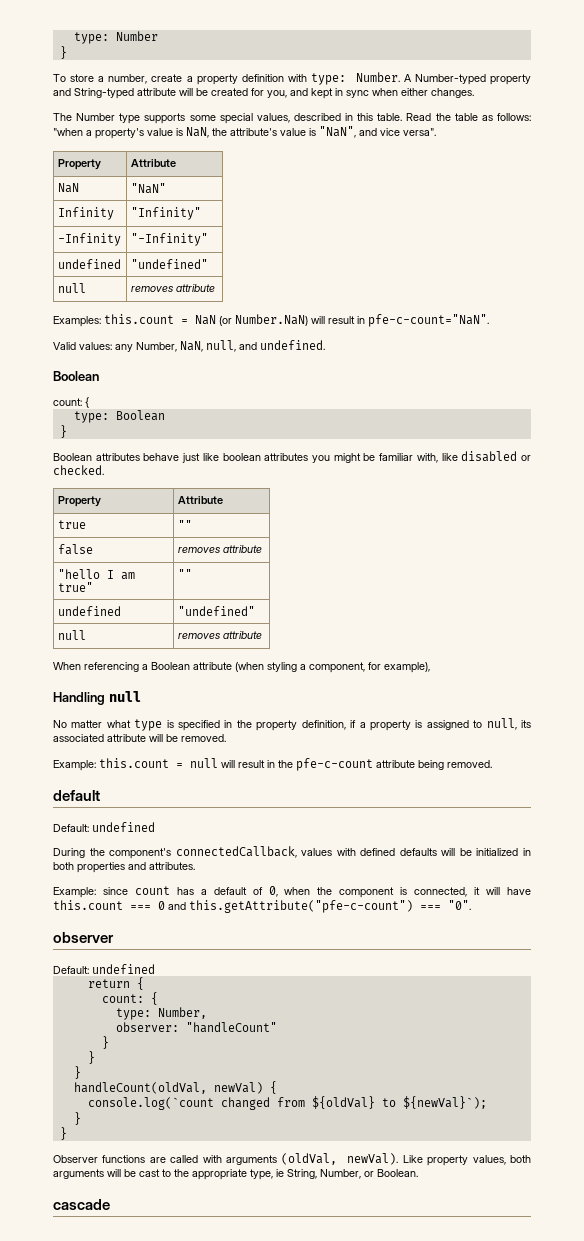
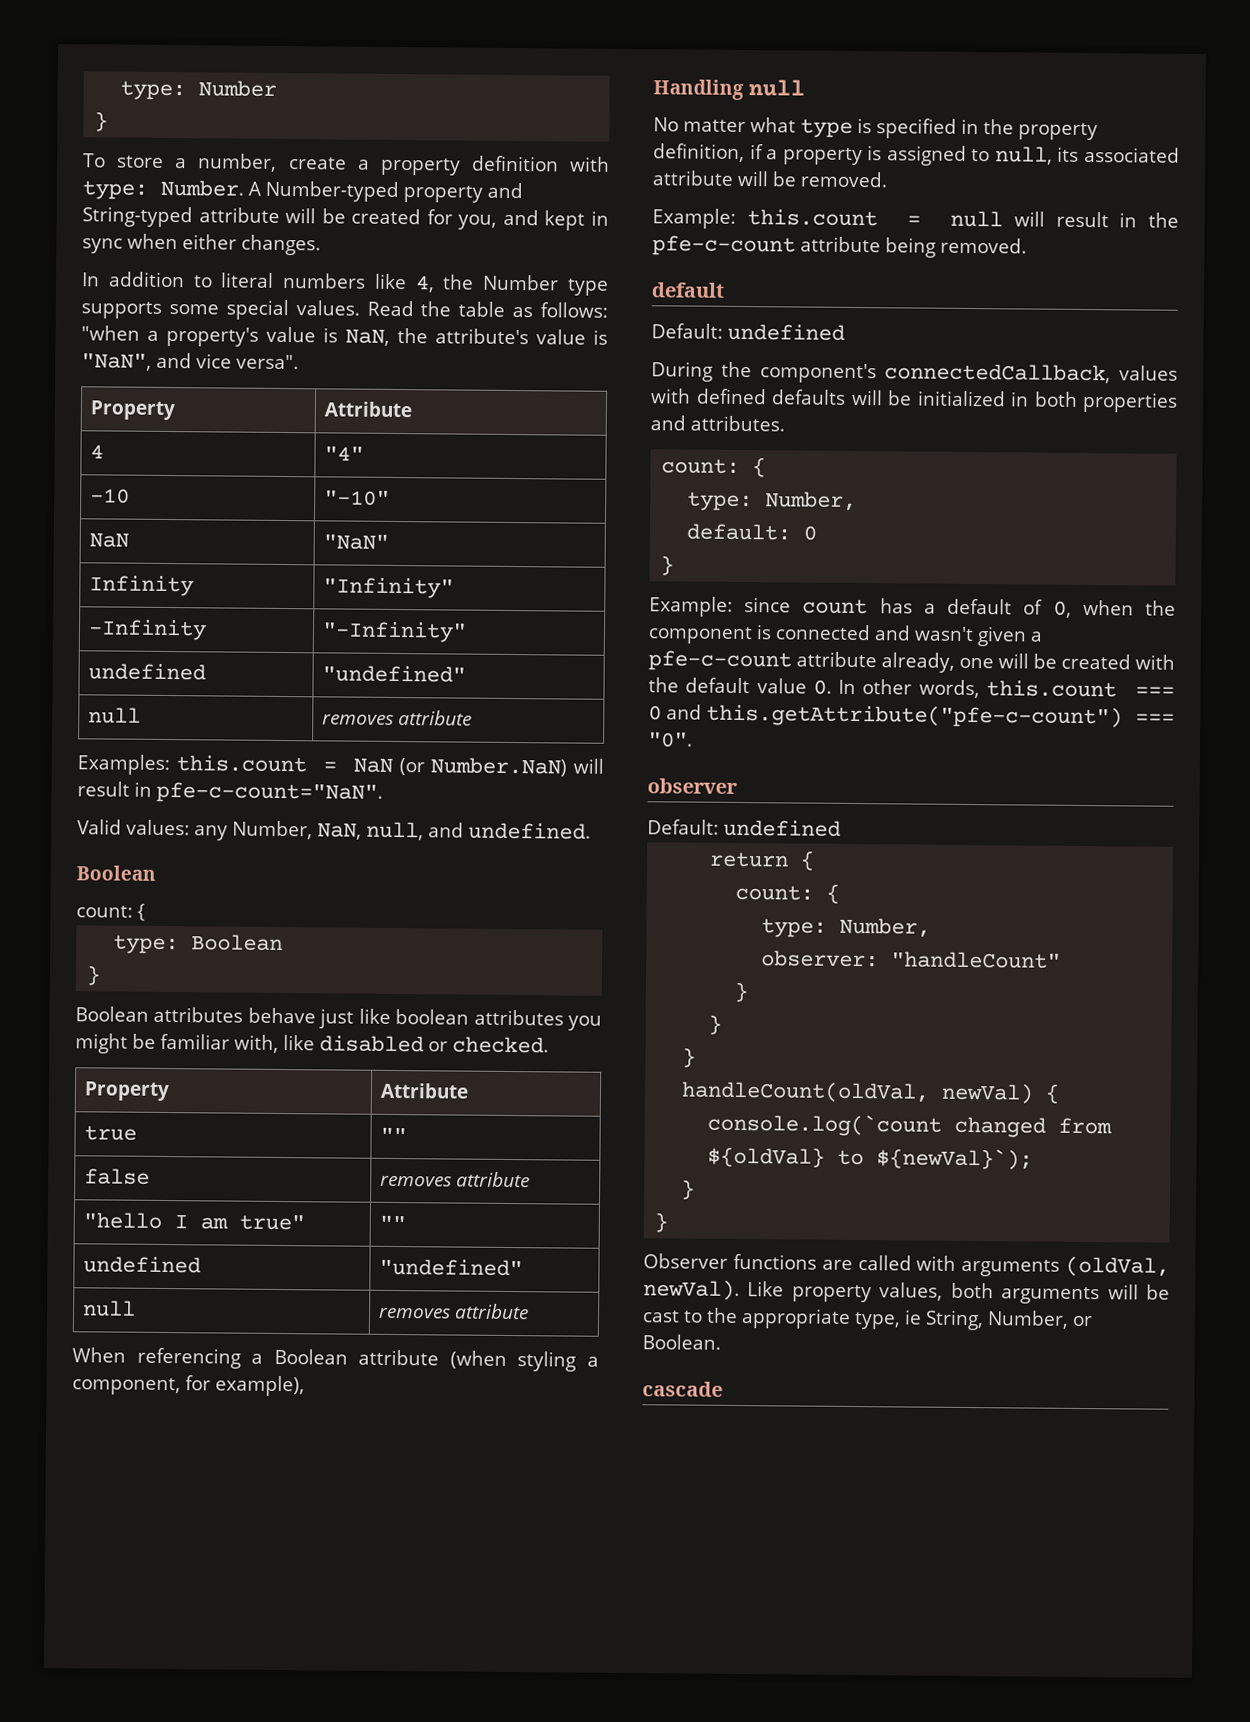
- The Number type supports some special values, described in this table.
+ In addition to literal numbers like 4, the Number type supports some special values.
+ 4 | "4"
+ -10 | "-10"
  During the component's connectedCallback, values with defined defaults will be initialized in both properties and attributes.
+ count: {
+ type: Number,
+ default: 0
+ }
- Example: since count has a default of 0, when the component is connected, it will have this.count === 0 and this.getAttribute("pfe-c-count") === "0".
+ Example: since count has a default of 0, when the component is connected and wasn't given a pfe-c-count attribute already, one will be created with the default value 0. In other words, this.count === 0 and this.getAttribute("pfe-c-count") === "0".

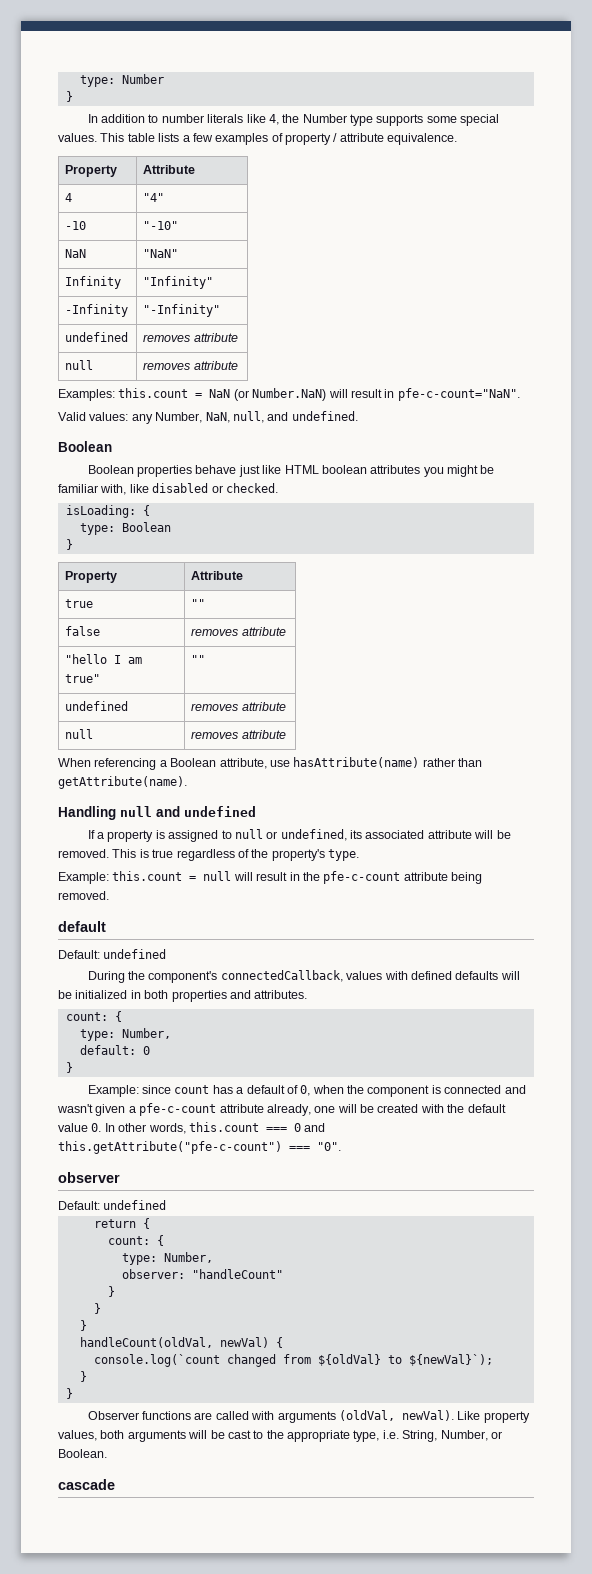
- To store a number, create a property definition with type: Number. A Number-typed property and String-typed attribute will be created for you, and kept in sync when either changes.
- In addition to literal numbers like 4, the Number type supports some special values.
+ In addition to number literals like 4, the Number type supports some special values.
- Read the table as follows: "when a property's value is NaN, the attribute's value is "NaN", and vice versa".
+ This table lists a few examples of property / attribute equivalence.
  -Infinity | "-Infinity"
- undefined | "undefined"
+ undefined | removes attribute
  Valid values: any Number, NaN, null, and undefined.
  Boolean
- count: {
- type: Boolean
- }
- Boolean attributes behave just like boolean attributes you might be familiar with, like disabled or checked.
+ Boolean properties behave just like HTML boolean attributes you might be familiar with, like disabled or checked.
+ isLoading: {
+ type: Boolean
+ }
  "hello I am true" | ""
- undefined | "undefined"
+ undefined | removes attribute
- When referencing a Boolean attribute (when styling a component, for example),
- Handling null
- No matter what type is specified in the property definition, if a property is assigned to null, its associated attribute will be removed.
+ When referencing a Boolean attribute, use hasAttribute(name) rather than getAttribute(name).
+ Handling null and undefined
+ If a property is assigned to null or undefined, its associated attribute will be removed. This is true regardless of the property's type.
- Like property values, both arguments will be cast to the appropriate type, ie String, Number, or Boolean.
+ Like property values, both arguments will be cast to the appropriate type, i.e. String, Number, or Boolean.

